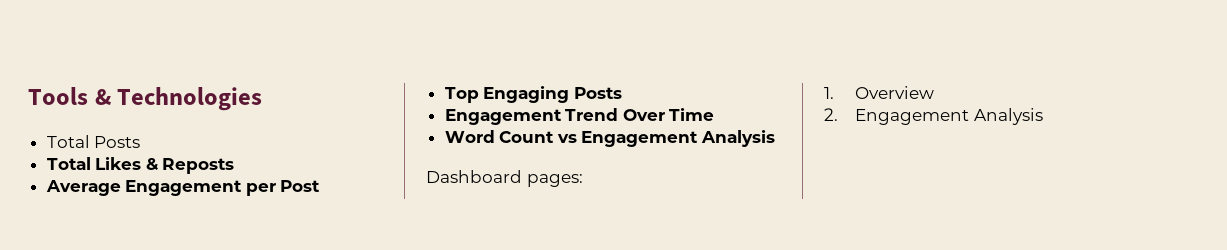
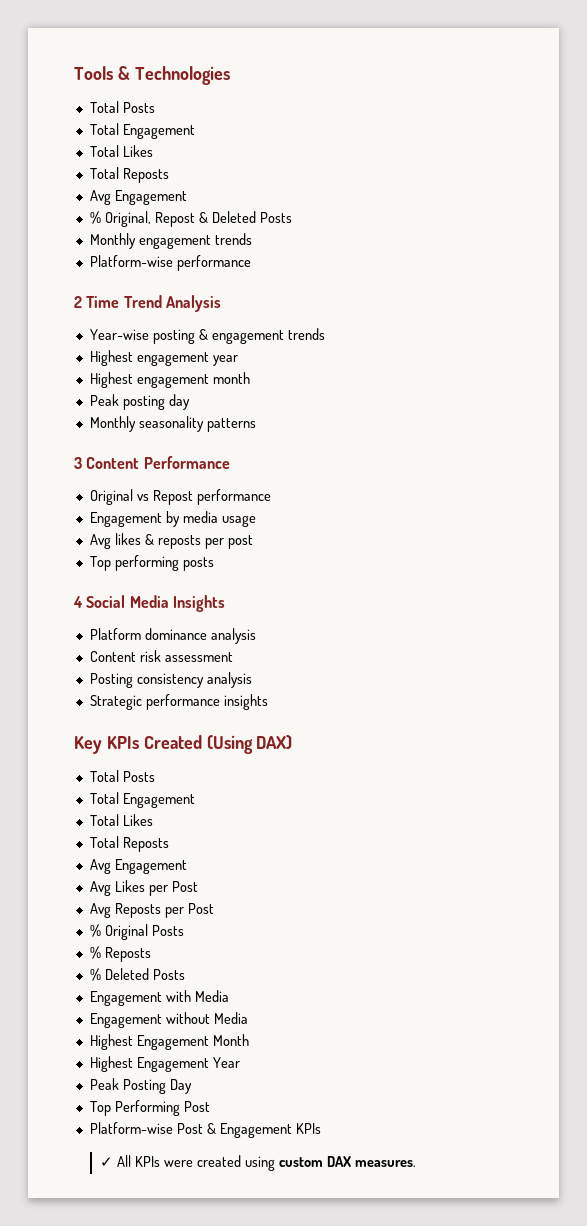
  Tools & Technologies
  Total Posts
- Total Likes & Reposts
- Average Engagement per Post
- Top Engaging Posts
- Engagement Trend Over Time
- Word Count vs Engagement Analysis
- Dashboard pages:
- 1. Overview
- 2. Engagement Analysis
+ Total Engagement
+ Total Likes
+ Total Reposts
+ Avg Engagement
+ % Original, Repost & Deleted Posts
+ Monthly engagement trends
+ Platform-wise performance
+ 2 Time Trend Analysis
+ Year-wise posting & engagement trends
+ Highest engagement year
+ Highest engagement month
+ Peak posting day
+ Monthly seasonality patterns
+ 3 Content Performance
+ Original vs Repost performance
+ Engagement by media usage
+ Avg likes & reposts per post
+ Top performing posts
+ 4 Social Media Insights
+ Platform dominance analysis
+ Content risk assessment
+ Posting consistency analysis
+ Strategic performance insights
+ Key KPIs Created (Using DAX)
+ Total Posts
+ Total Engagement
+ Total Likes
+ Total Reposts
+ Avg Engagement
+ Avg Likes per Post
+ Avg Reposts per Post
+ % Original Posts
+ % Reposts
+ % Deleted Posts
+ Engagement with Media
+ Engagement without Media
+ Highest Engagement Month
+ Highest Engagement Year
+ Peak Posting Day
+ Top Performing Post
+ Platform-wise Post & Engagement KPIs
+ ✓ All KPIs were created using custom DAX measures.

